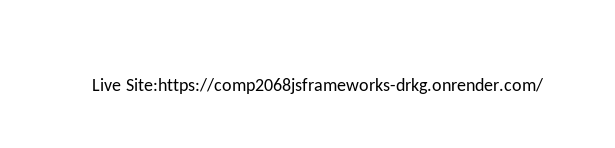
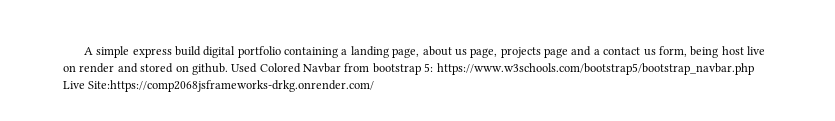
- Live Site:https://comp2068jsframeworks-drkg.onrender.com/
+ A simple express build digital portfolio containing a landing page, about us page, projects page and a contact us form, being host live on render and stored on github. Used Colored Navbar from bootstrap 5: https://www.w3schools.com/bootstrap5/bootstrap_navbar.php Live Site:https://comp2068jsframeworks-drkg.onrender.com/

